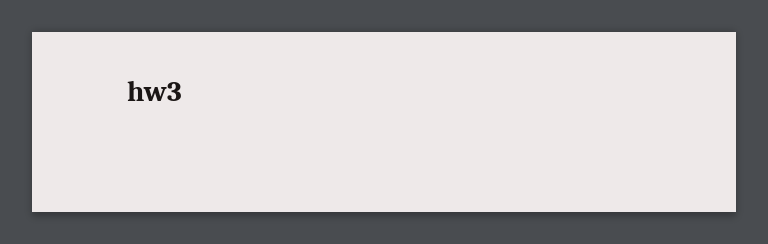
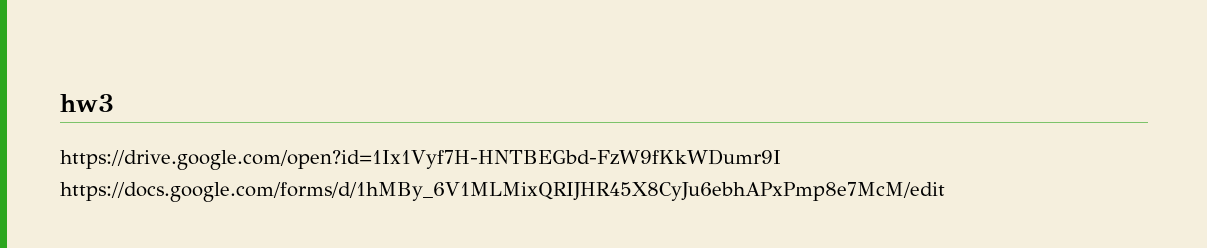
+ https://drive.google.com/open?id=1Ix1Vyf7H-HNTBEGbd-FzW9fKkWDumr9I https://docs.google.com/forms/d/1hMBy_6V1MLMixQRIJHR45X8CyJu6ebhAPxPmp8e7McM/edit

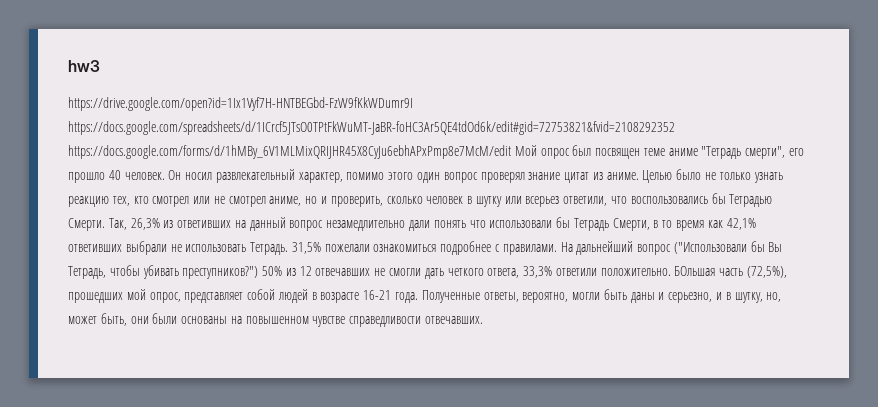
- https://drive.google.com/open?id=1Ix1Vyf7H-HNTBEGbd-FzW9fKkWDumr9I https://docs.google.com/forms/d/1hMBy_6V1MLMixQRIJHR45X8CyJu6ebhAPxPmp8e7McM/edit
+ https://drive.google.com/open?id=1Ix1Vyf7H-HNTBEGbd-FzW9fKkWDumr9I https://docs.google.com/spreadsheets/d/1ICrcf5JTsO0TPtFkWuMT-JaBR-foHC3Ar5QE4tdOd6k/edit#gid=72753821&fvid=2108292352 https://docs.google.com/forms/d/1hMBy_6V1MLMixQRIJHR45X8CyJu6ebhAPxPmp8e7McM/edit Мой опрос был посвящен теме аниме "Тетрадь смерти", его прошло 40 человек. Он носил развлекательный характер, помимо этого один вопрос проверял знание цитат из аниме. Целью было не только узнать реакцию тех, кто смотрел или не смотрел аниме, но и проверить, сколько человек в шутку или всерьез ответили, что воспользовались бы Тетрадью Смерти. Так, 26,3% из ответивших на данный вопрос незамедлительно дали понять что использовали бы Тетрадь Смерти, в то время как 42,1% ответивших выбрали не использовать Тетрадь. 31,5% пожелали ознакомиться подробнее с правилами. На дальнейший вопрос ("Использовали бы Вы Тетрадь, чтобы убивать преступников?") 50% из 12 отвечавших не смогли дать четкого ответа, 33,3% ответили положительно. БОльшая часть (72,5%), прошедших мой опрос, представляет собой людей в возрасте 16-21 года. Полученные ответы, вероятно, могли быть даны и серьезно, и в шутку, но, может быть, они были основаны на повышенном чувстве справедливости отвечавших.

